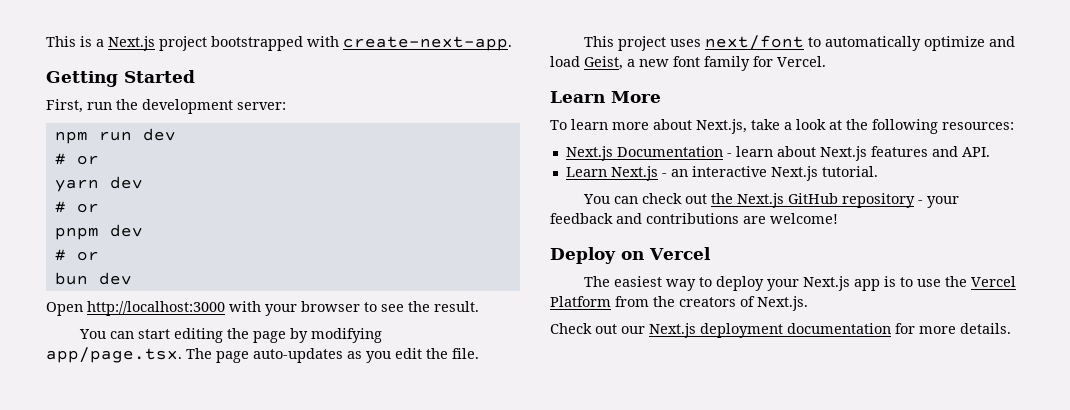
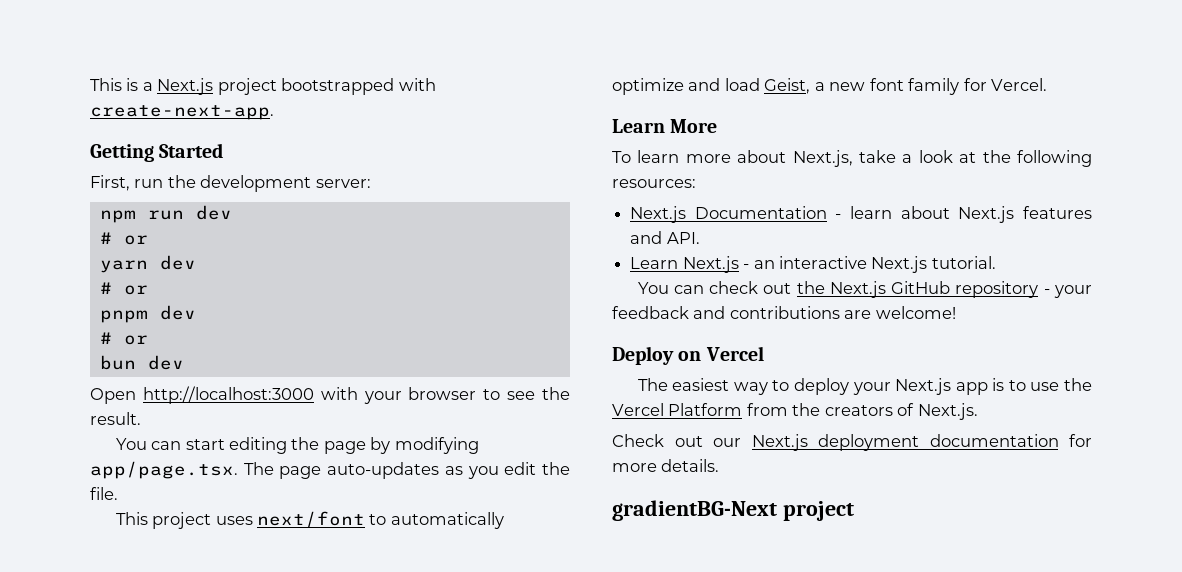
+ gradientBG-Next project

